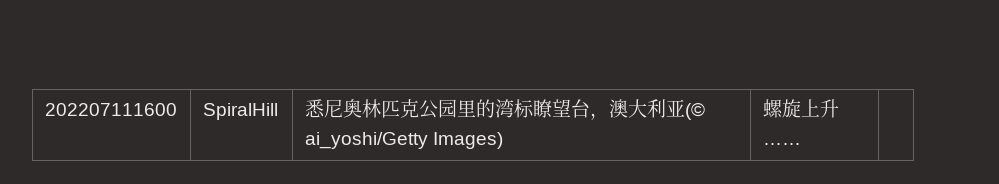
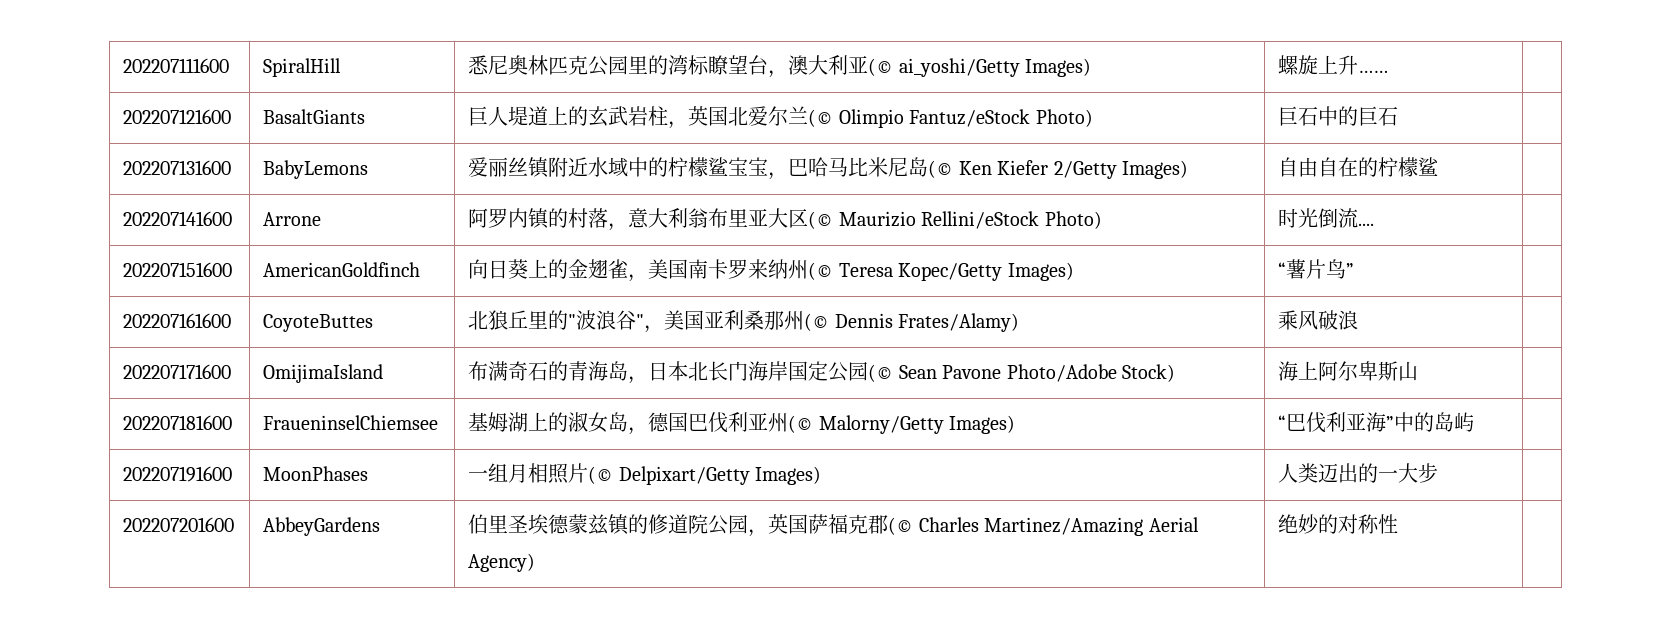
+ 202207121600 | BasaltGiants | 巨人堤道上的玄武岩柱，英国北爱尔兰(© Olimpio Fantuz/eStock Photo) | 巨石中的巨石 |
+ 202207131600 | BabyLemons | 爱丽丝镇附近水域中的柠檬鲨宝宝，巴哈马比米尼岛(© Ken Kiefer 2/Getty Images) | 自由自在的柠檬鲨 |
+ 202207141600 | Arrone | 阿罗内镇的村落，意大利翁布里亚大区(© Maurizio Rellini/eStock Photo) | 时光倒流.... |
+ 202207151600 | AmericanGoldfinch | 向日葵上的金翅雀，美国南卡罗来纳州(© Teresa Kopec/Getty Images) | “薯片鸟” |
+ 202207161600 | CoyoteButtes | 北狼丘里的"波浪谷"，美国亚利桑那州(© Dennis Frates/Alamy) | 乘风破浪 |
+ 202207171600 | OmijimaIsland | 布满奇石的青海岛，日本北长门海岸国定公园(© Sean Pavone Photo/Adobe Stock) | 海上阿尔卑斯山 |
+ 202207181600 | FraueninselChiemsee | 基姆湖上的淑女岛，德国巴伐利亚州(© Malorny/Getty Images) | “巴伐利亚海”中的岛屿 |
+ 202207191600 | MoonPhases | 一组月相照片(© Delpixart/Getty Images) | 人类迈出的一大步 |
+ 202207201600 | AbbeyGardens | 伯里圣埃德蒙兹镇的修道院公园，英国萨福克郡(© Charles Martinez/Amazing Aerial Agency) | 绝妙的对称性 |

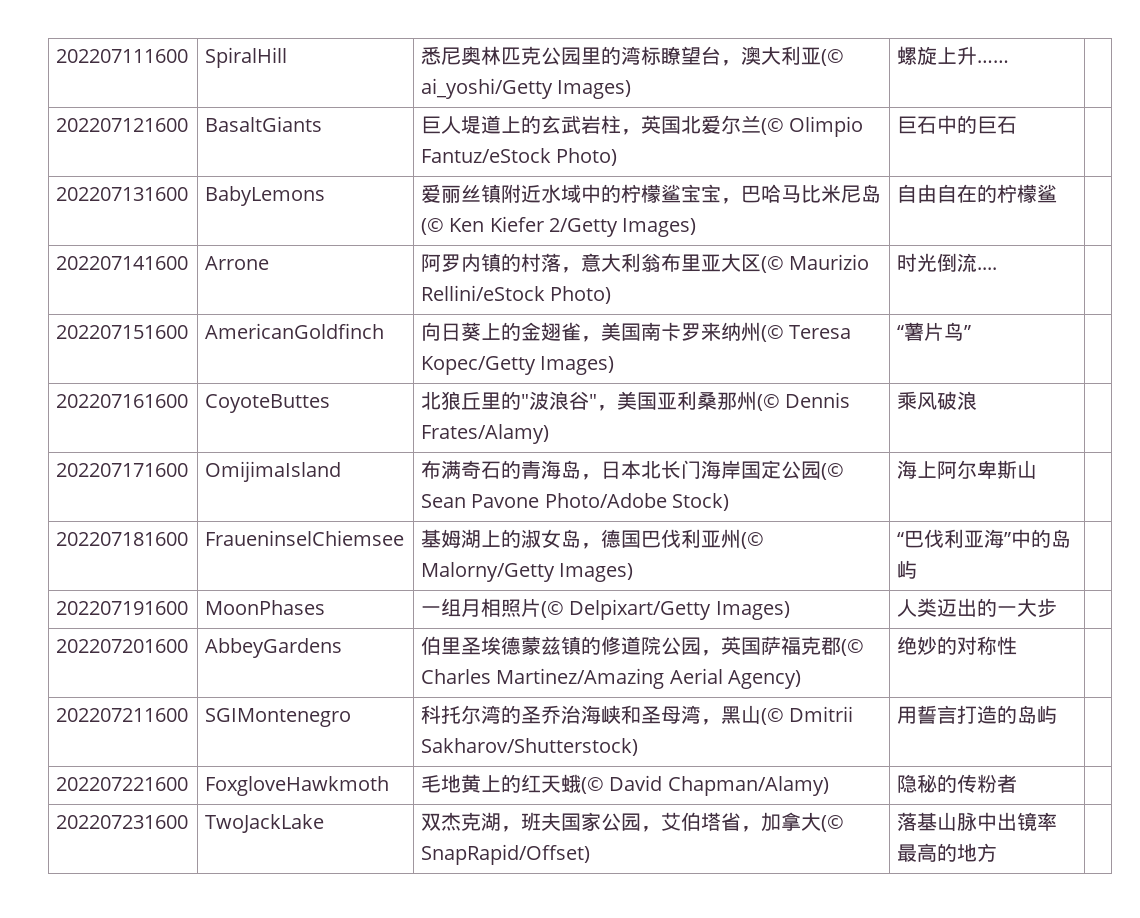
+ 202207211600 | SGIMontenegro | 科托尔湾的圣乔治海峡和圣母湾，黑山(© Dmitrii Sakharov/Shutterstock) | 用誓言打造的岛屿 |
+ 202207221600 | FoxgloveHawkmoth | 毛地黄上的红天蛾(© David Chapman/Alamy) | 隐秘的传粉者 |
+ 202207231600 | TwoJackLake | 双杰克湖，班夫国家公园，艾伯塔省，加拿大(© SnapRapid/Offset) | 落基山脉中出镜率最高的地方 |

